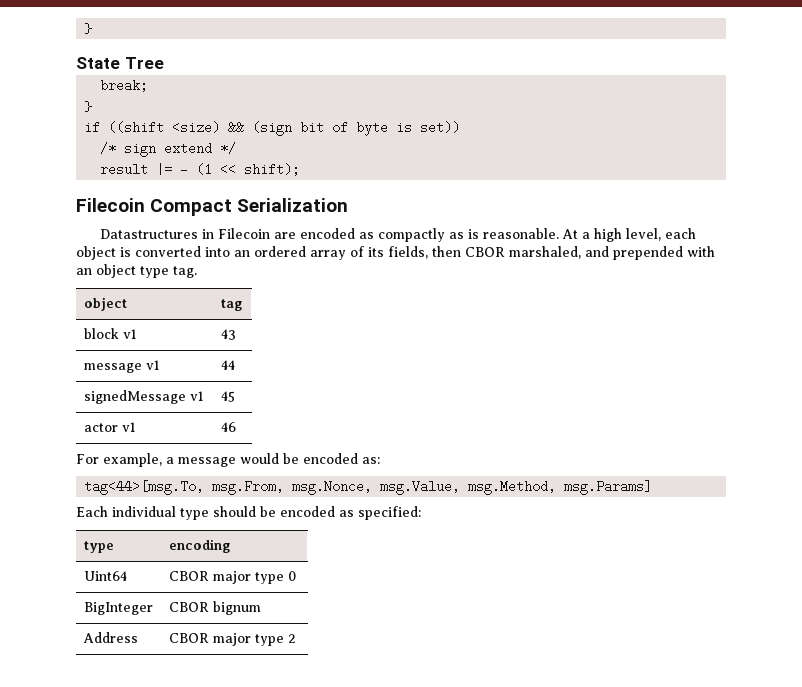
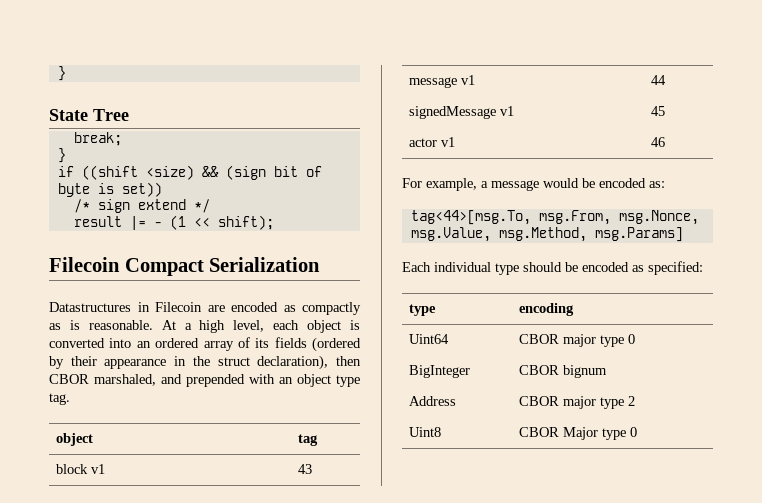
- At a high level, each object is converted into an ordered array of its fields, then CBOR marshaled, and prepended with an object type tag.
+ At a high level, each object is converted into an ordered array of its fields (ordered by their appearance in the struct declaration), then CBOR marshaled, and prepended with an object type tag.
+ Uint8 | CBOR Major type 0

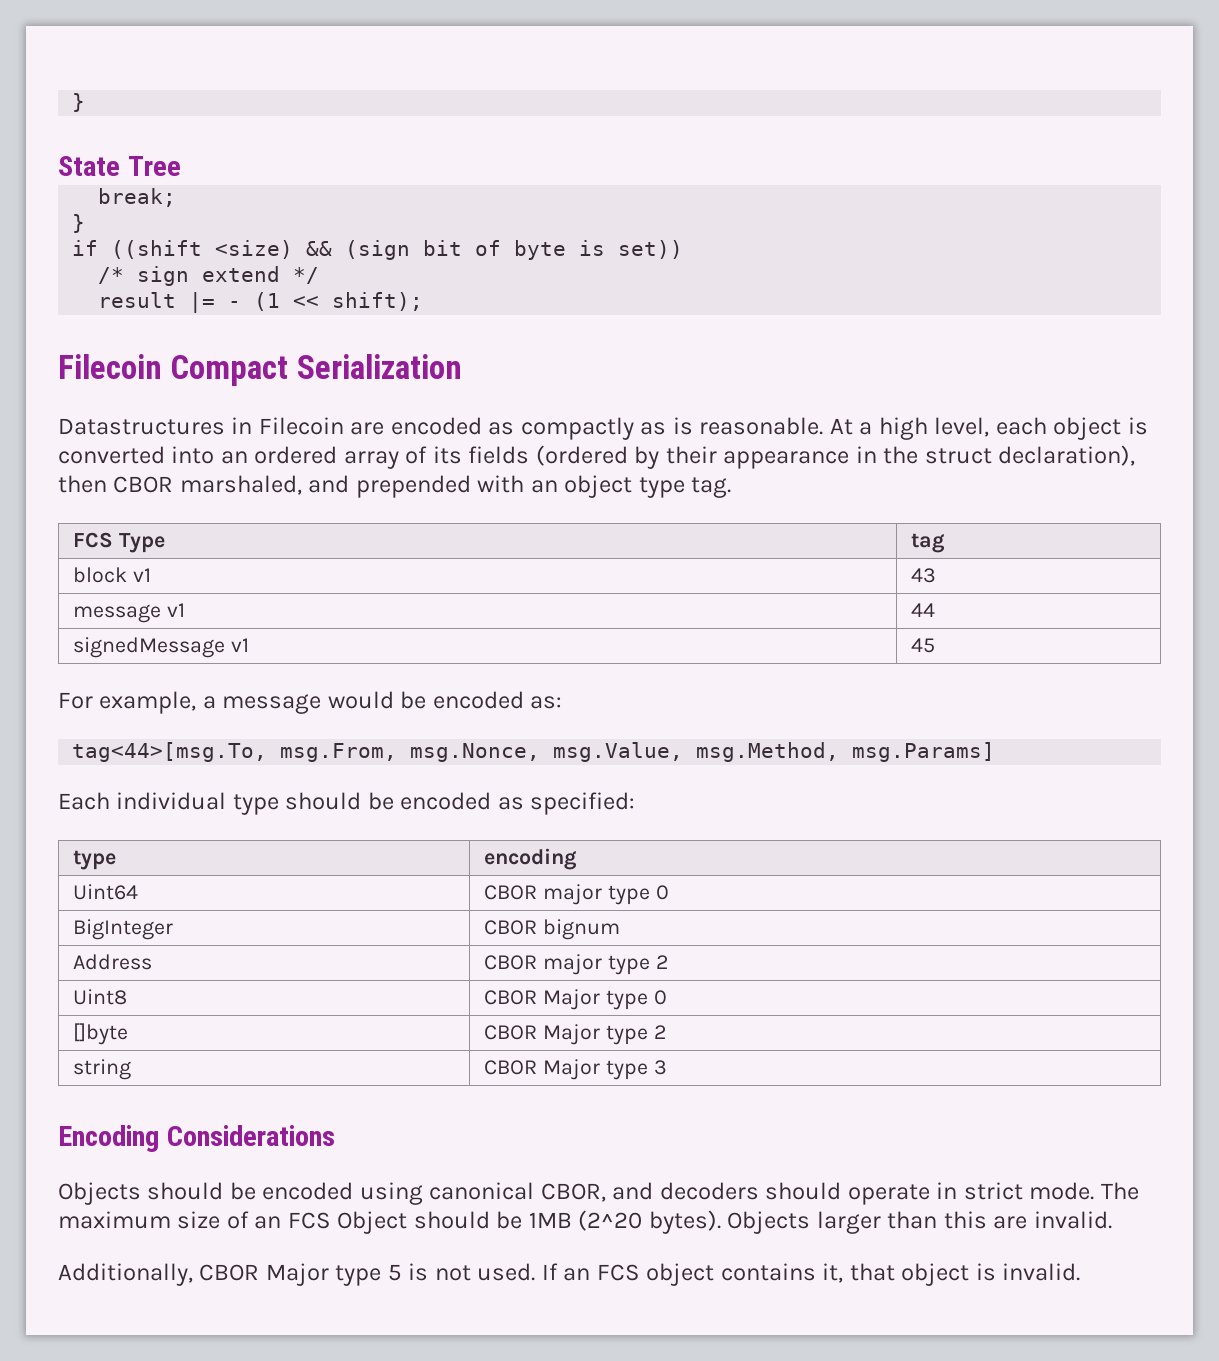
- object | tag
+ FCS Type | tag
- actor v1 | 46
+ []byte | CBOR Major type 2
+ string | CBOR Major type 3
+ Encoding Considerations
+ Objects should be encoded using canonical CBOR, and decoders should operate in strict mode. The maximum size of an FCS Object should be 1MB (2^20 bytes). Objects larger than this are invalid.
+ Additionally, CBOR Major type 5 is not used. If an FCS object contains it, that object is invalid.

